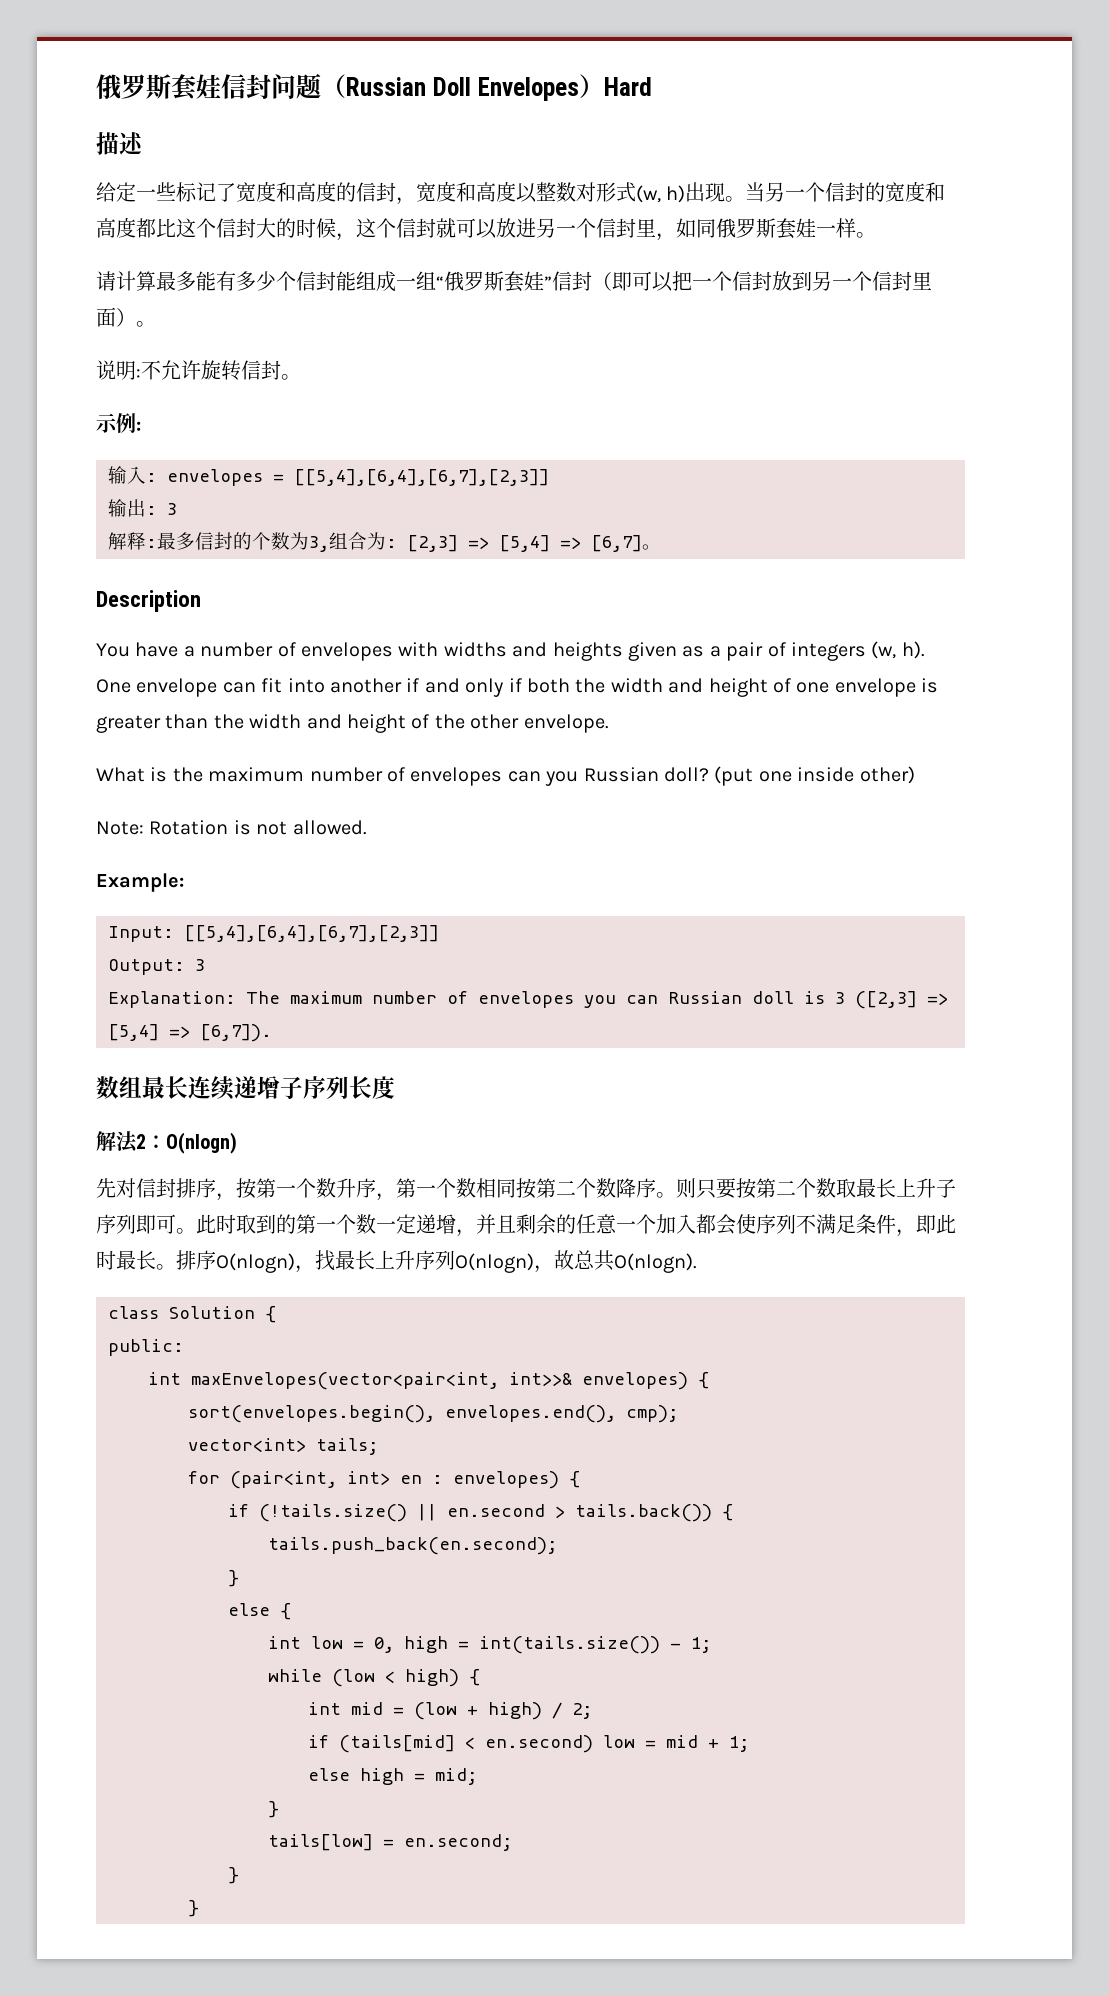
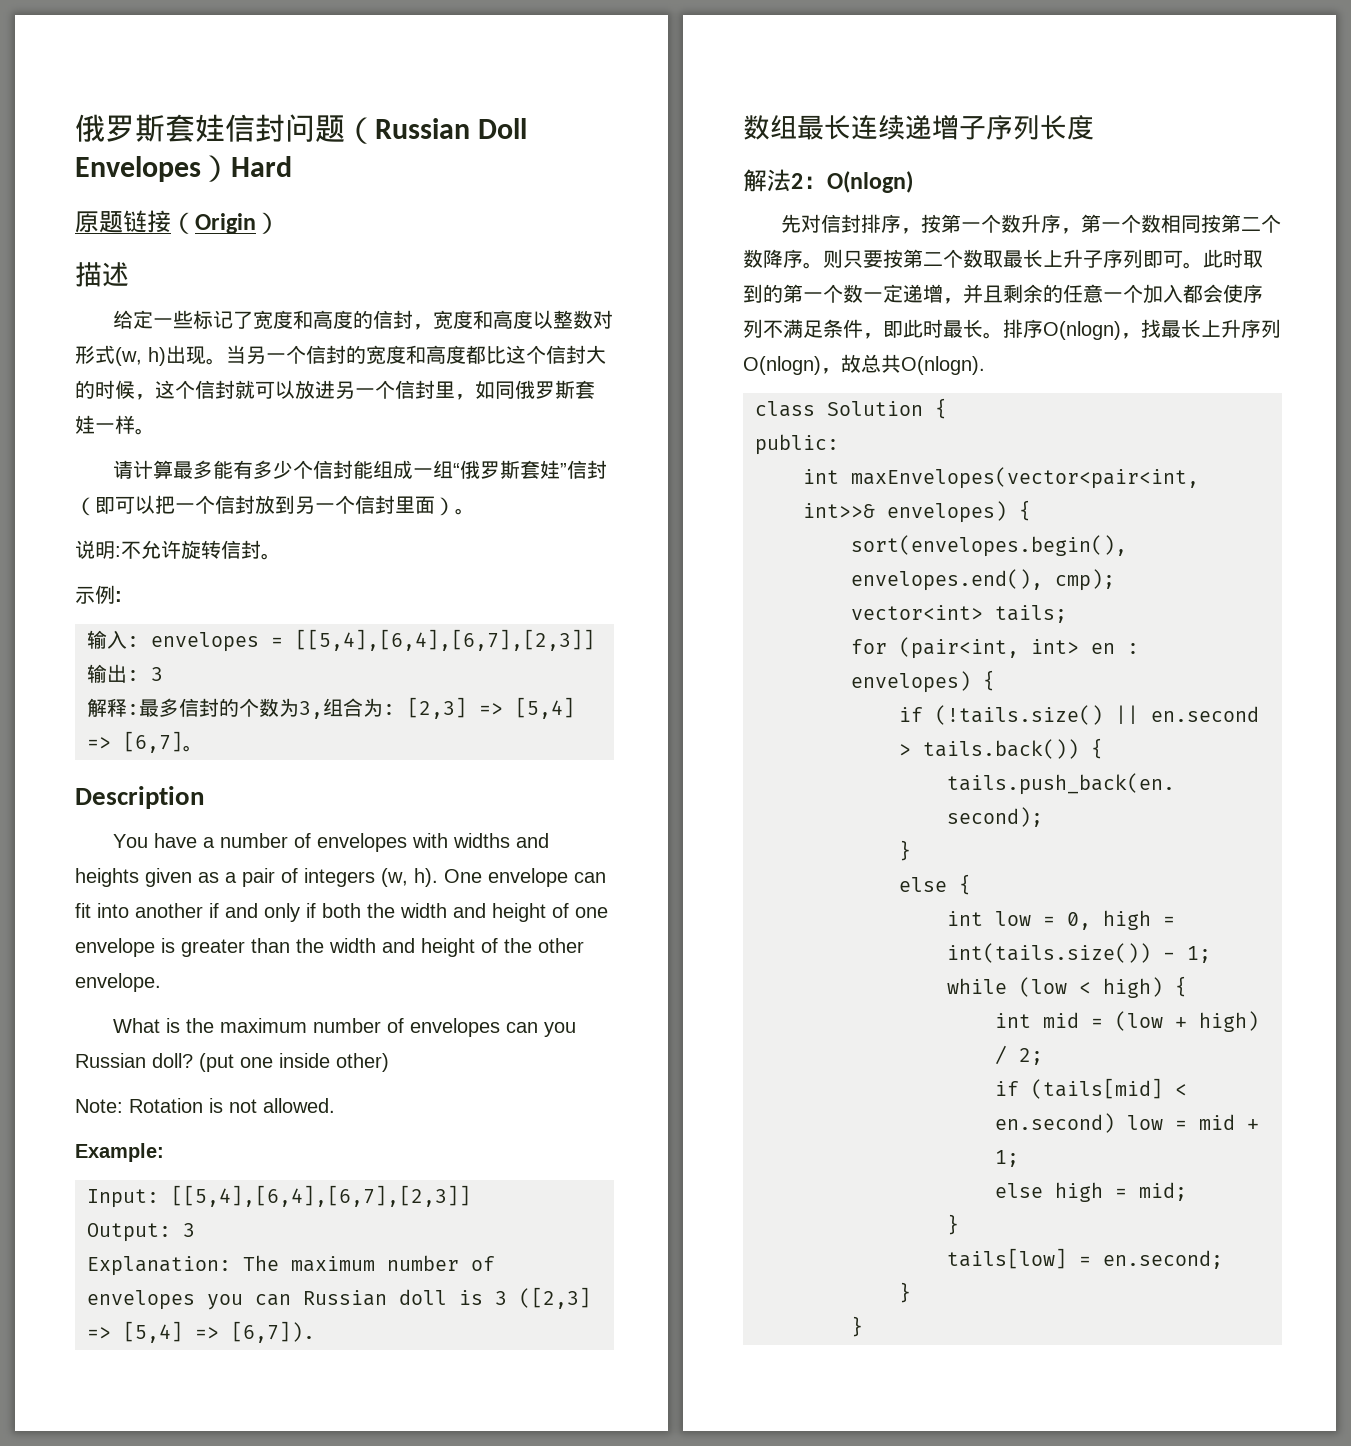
+ 原题链接（Origin）

